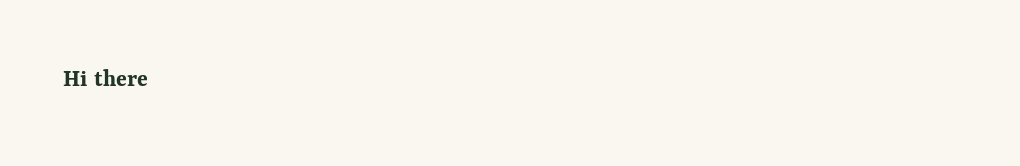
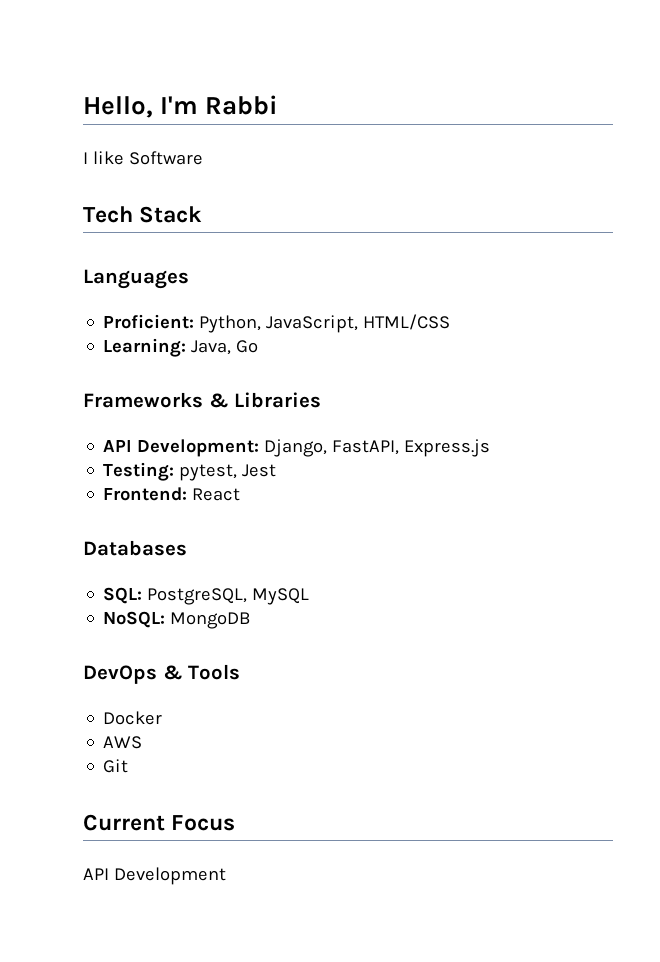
- Hi there
+ Hello, I'm Rabbi
+ I like Software
+ Tech Stack
+ Languages
+ Proficient: Python, JavaScript, HTML/CSS
+ Learning: Java, Go
+ Frameworks & Libraries
+ API Development: Django, FastAPI, Express.js
+ Testing: pytest, Jest
+ Frontend: React
+ Databases
+ SQL: PostgreSQL, MySQL
+ NoSQL: MongoDB
+ DevOps & Tools
+ Docker
+ AWS
+ Git
+ Current Focus
+ API Development

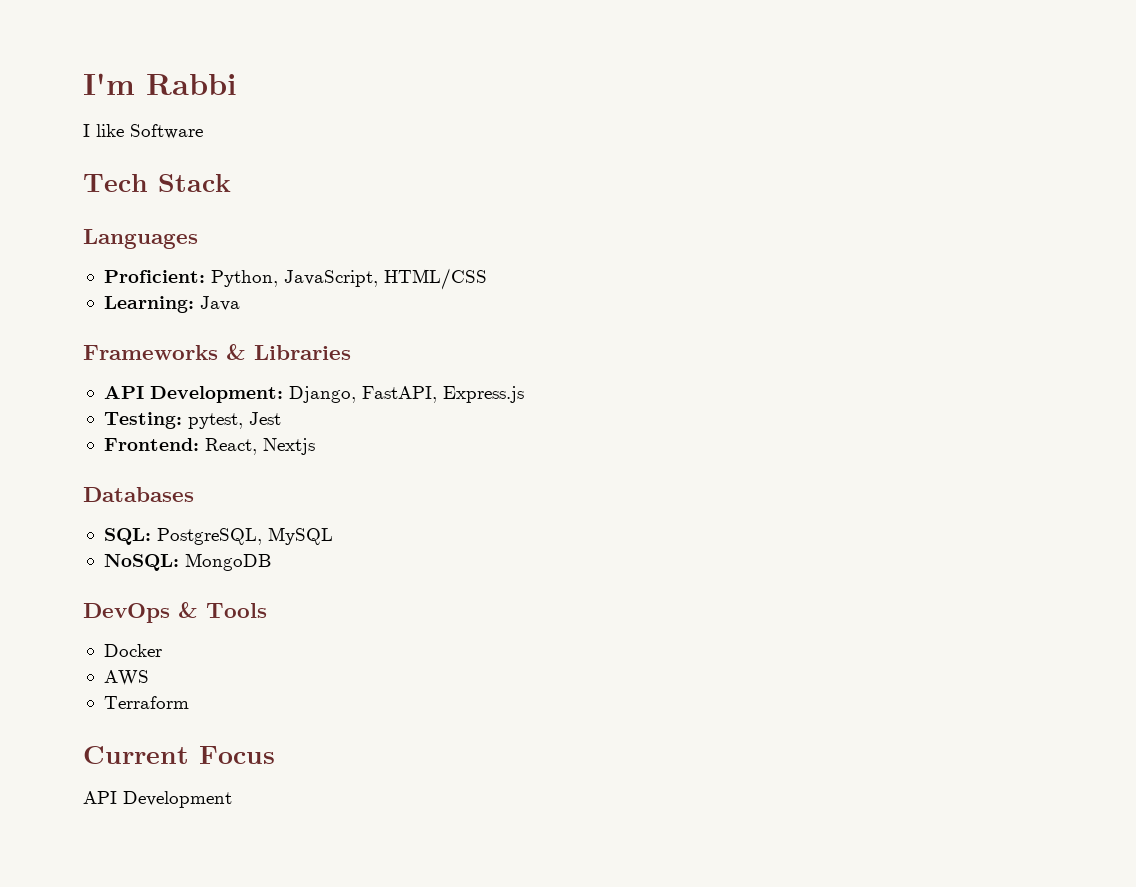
- Hello, I'm Rabbi
+ I'm Rabbi
- Learning: Java, Go
+ Learning: Java
- Frontend: React
+ Frontend: React, Nextjs
- Git
+ Terraform

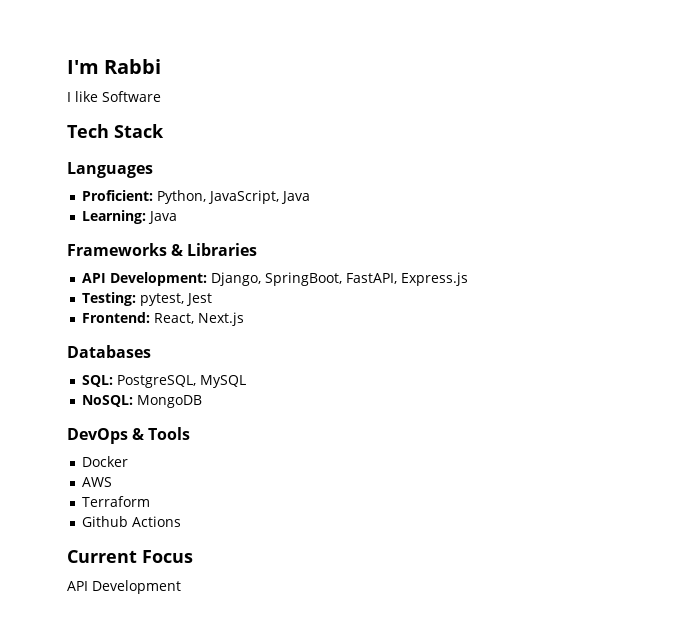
- Proficient: Python, JavaScript, HTML/CSS
+ Proficient: Python, JavaScript, Java
- API Development: Django, FastAPI, Express.js
+ API Development: Django, SpringBoot, FastAPI, Express.js
- Frontend: React, Nextjs
+ Frontend: React, Next.js
+ Github Actions

